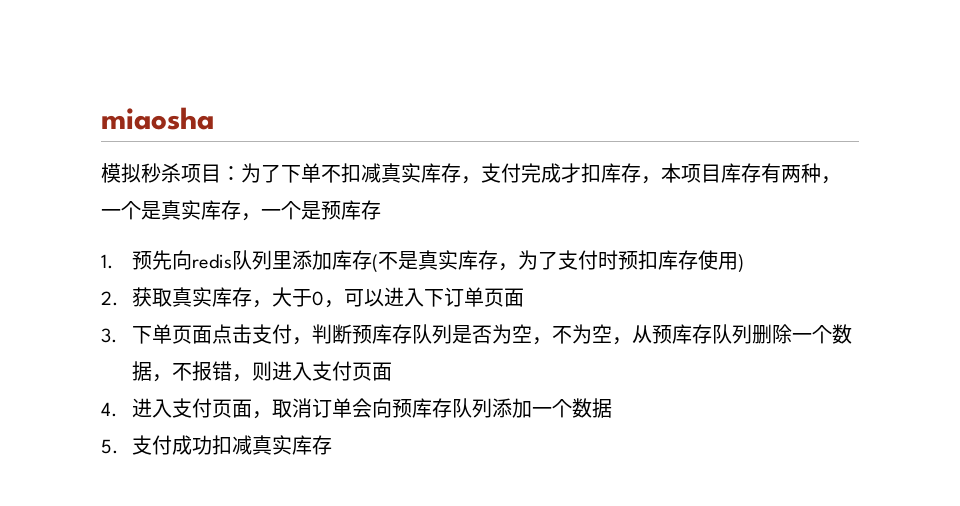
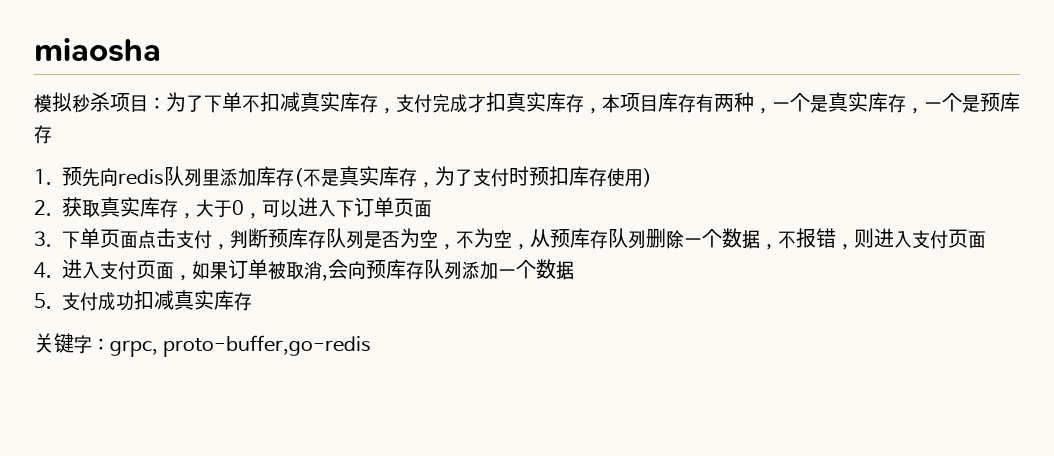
- 模拟秒杀项目：为了下单不扣减真实库存，支付完成才扣库存，本项目库存有两种，一个是真实库存，一个是预库存
+ 模拟秒杀项目：为了下单不扣减真实库存，支付完成才扣真实库存，本项目库存有两种，一个是真实库存，一个是预库存
- 4.进入支付页面，取消订单会向预库存队列添加一个数据
+ 4.进入支付页面，如果订单被取消,会向预库存队列添加一个数据
+ 关键字：grpc, proto-buffer,go-redis

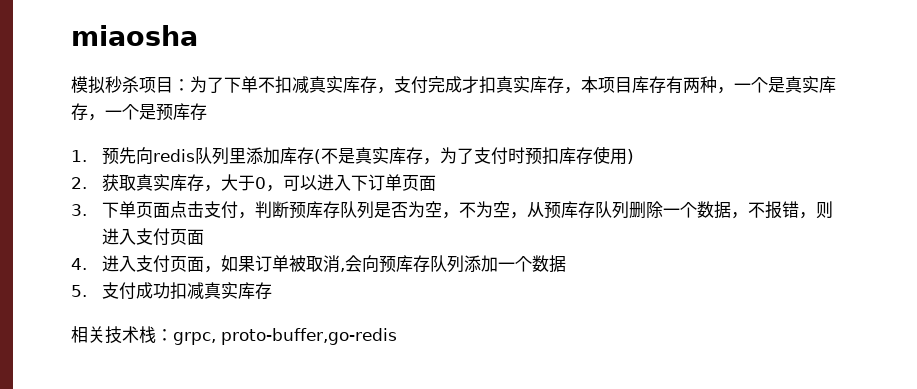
- 关键字：grpc, proto-buffer,go-redis
+ 相关技术栈：grpc, proto-buffer,go-redis

